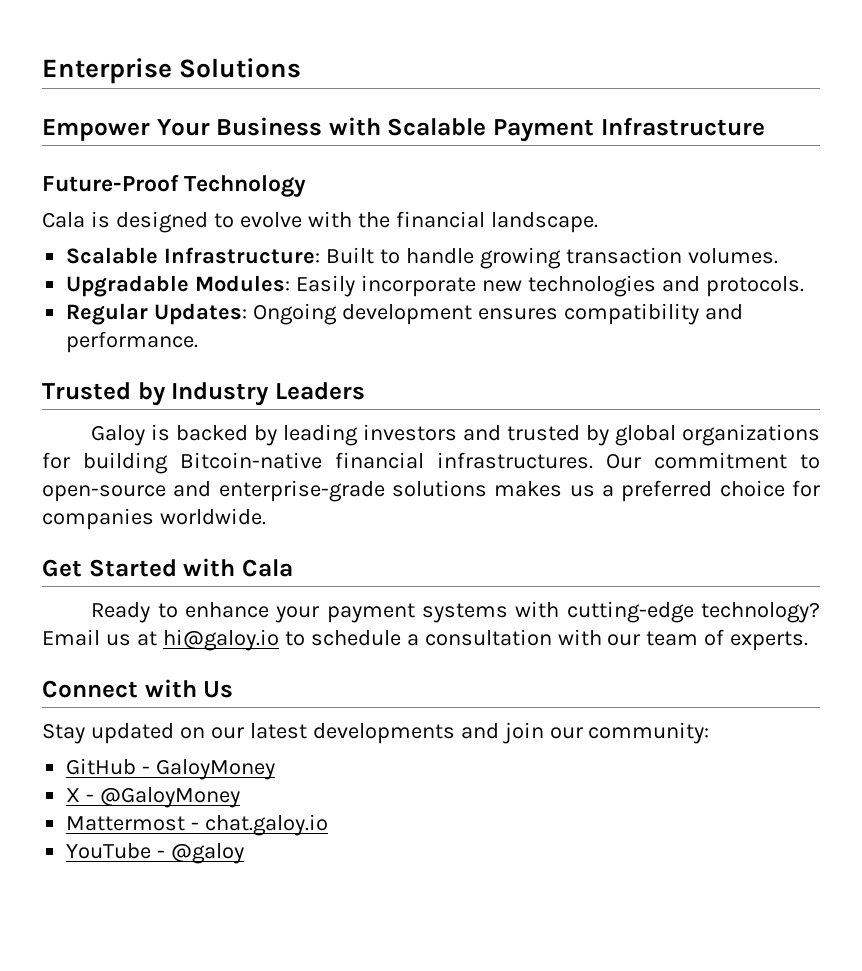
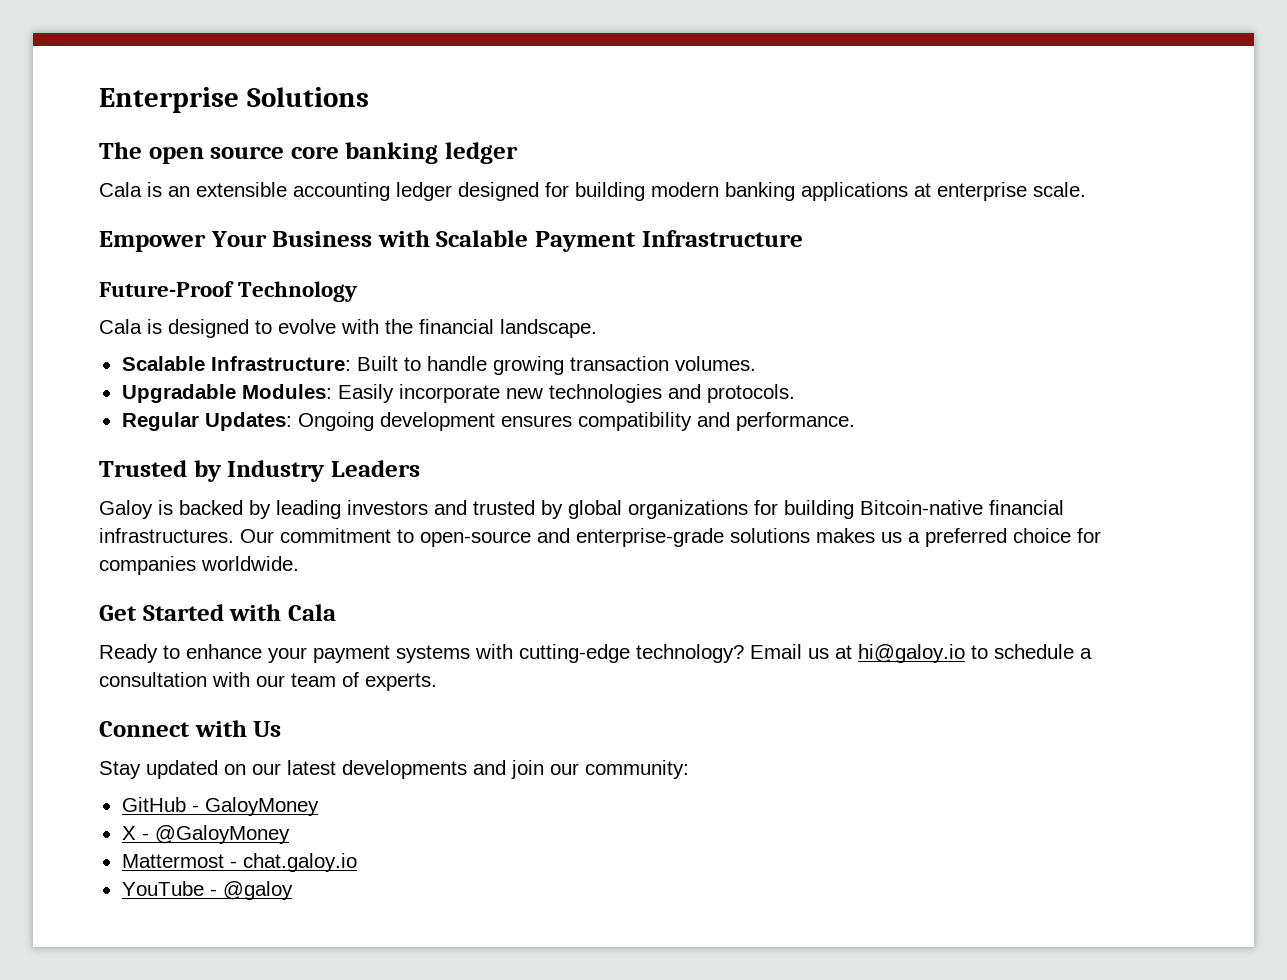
+ The open source core banking ledger
+ Cala is an extensible accounting ledger designed for building modern banking applications at enterprise scale.

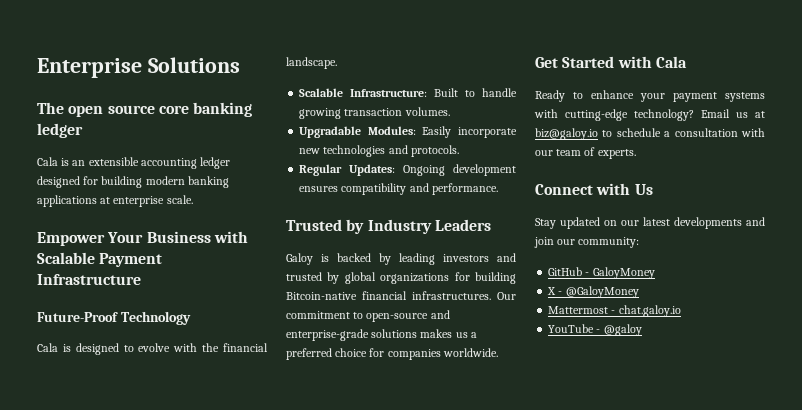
- Email us at hi@galoy.io to schedule a consultation with our team of experts.
+ Email us at biz@galoy.io to schedule a consultation with our team of experts.

